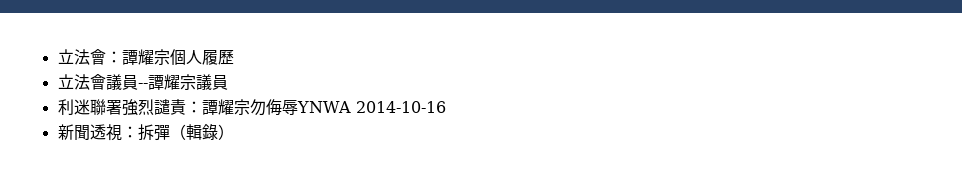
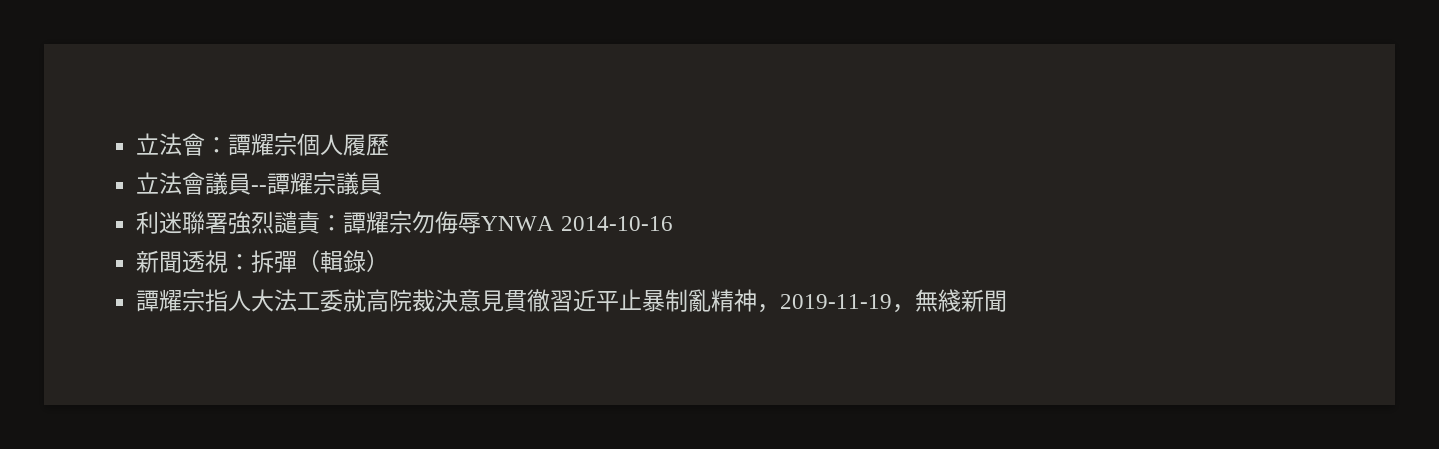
+ 譚耀宗指人大法工委就高院裁決意見貫徹習近平止暴制亂精神，2019-11-19，無綫新聞

